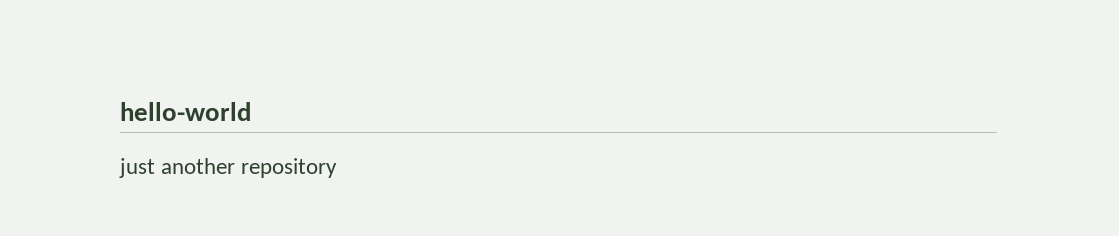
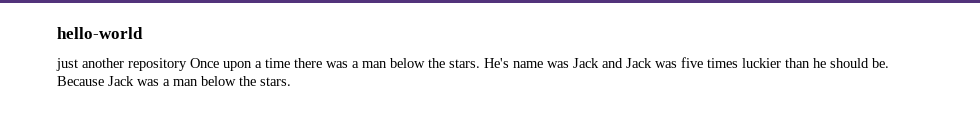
- just another repository
+ just another repository Once upon a time there was a man below the stars. He's name was Jack and Jack was five times luckier than he should be. Because Jack was a man below the stars.

